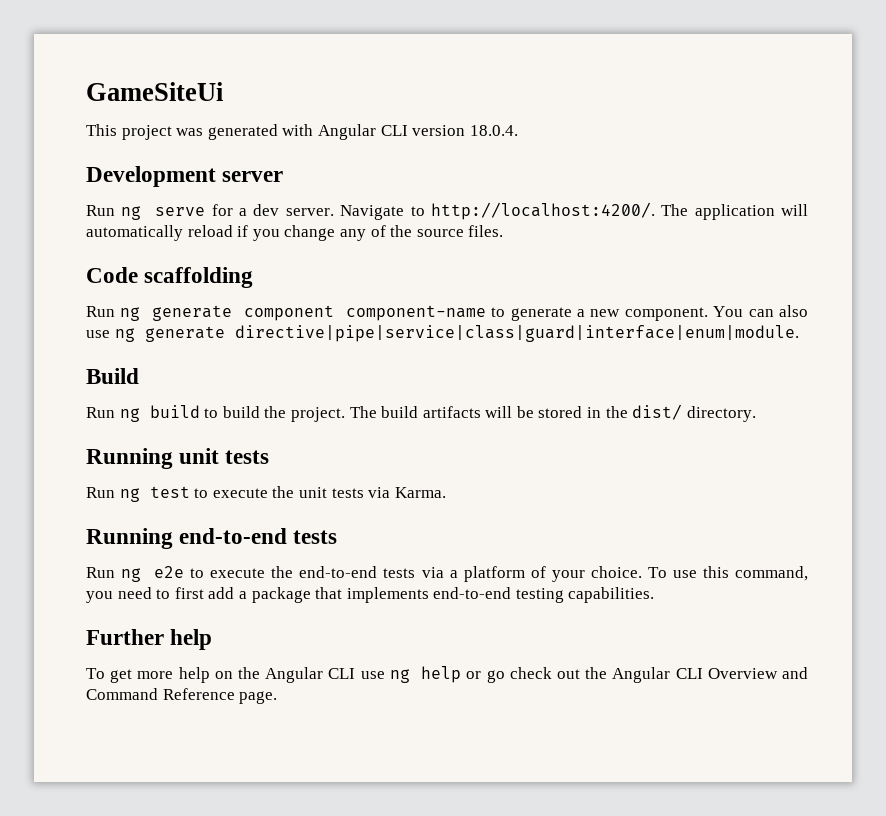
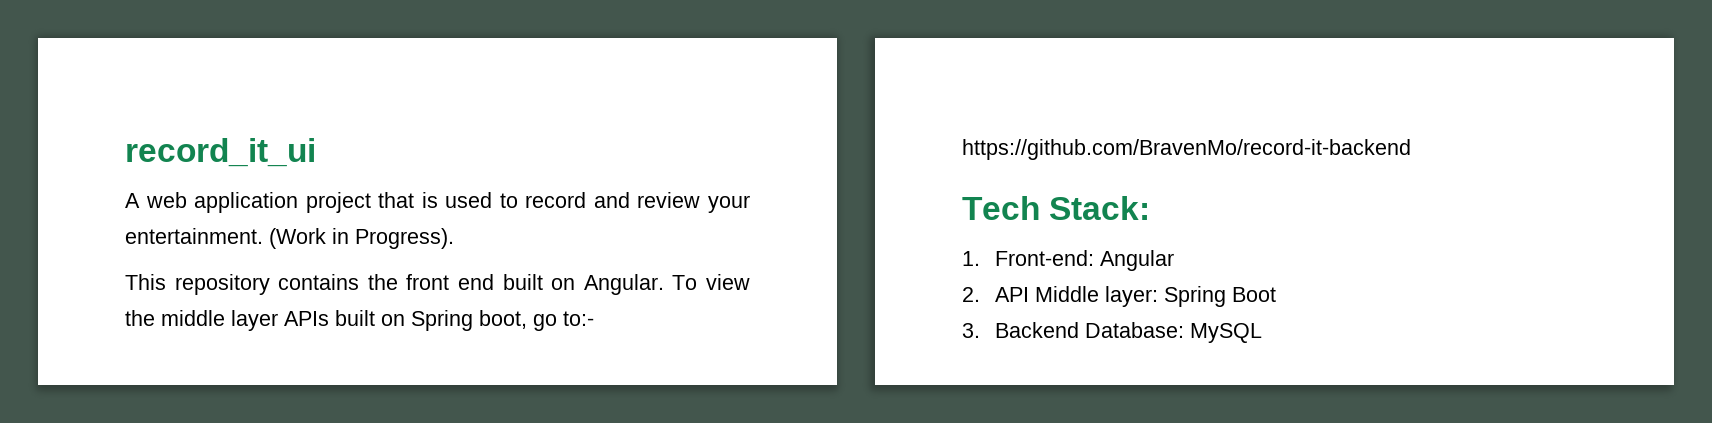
- GameSiteUi
- This project was generated with Angular CLI version 18.0.4.
- Development server
- Run ng serve for a dev server. Navigate to http://localhost:4200/. The application will automatically reload if you change any of the source files.
- Code scaffolding
- Run ng generate component component-name to generate a new component. You can also use ng generate directive|pipe|service|class|guard|interface|enum|module.
- Build
- Run ng build to build the project. The build artifacts will be stored in the dist/ directory.
- Running unit tests
- Run ng test to execute the unit tests via Karma.
- Running end-to-end tests
- Run ng e2e to execute the end-to-end tests via a platform of your choice. To use this command, you need to first add a package that implements end-to-end testing capabilities.
- Further help
- To get more help on the Angular CLI use ng help or go check out the Angular CLI Overview and Command Reference page.
+ record_it_ui
+ A web application project that is used to record and review your entertainment. (Work in Progress).
+ This repository contains the front end built on Angular. To view the middle layer APIs built on Spring boot, go to:- https://github.com/BravenMo/record-it-backend
+ Tech Stack:
+ 1. Front-end: Angular
+ 2. API Middle layer: Spring Boot
+ 3. Backend Database: MySQL

